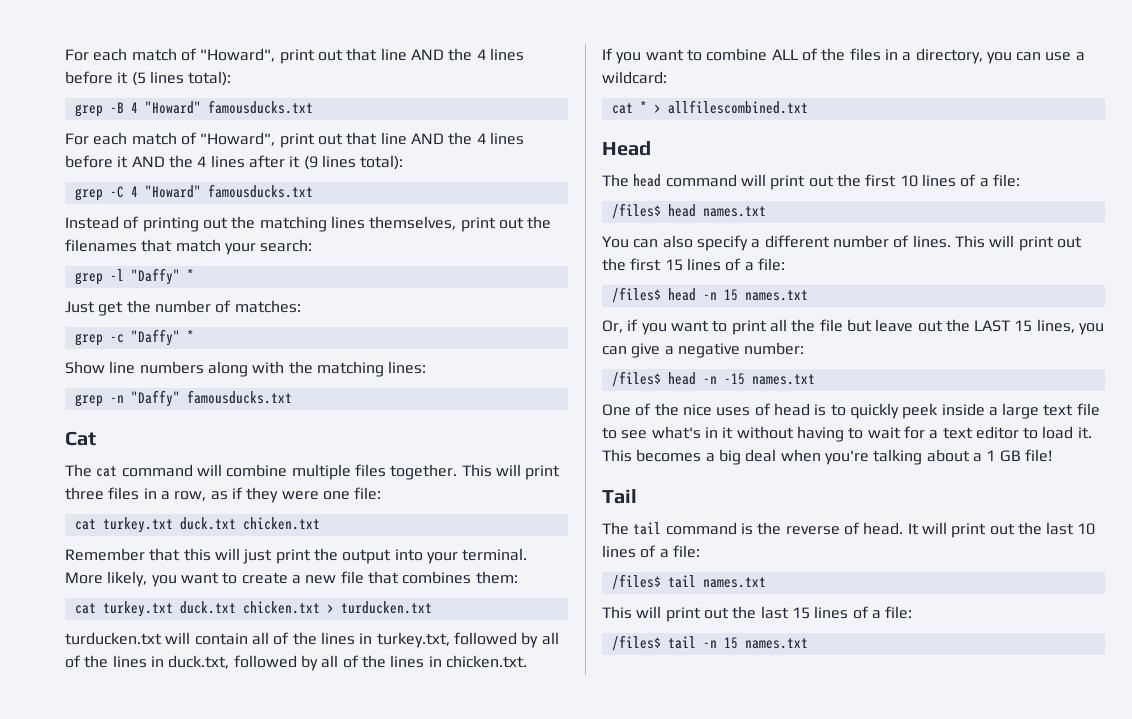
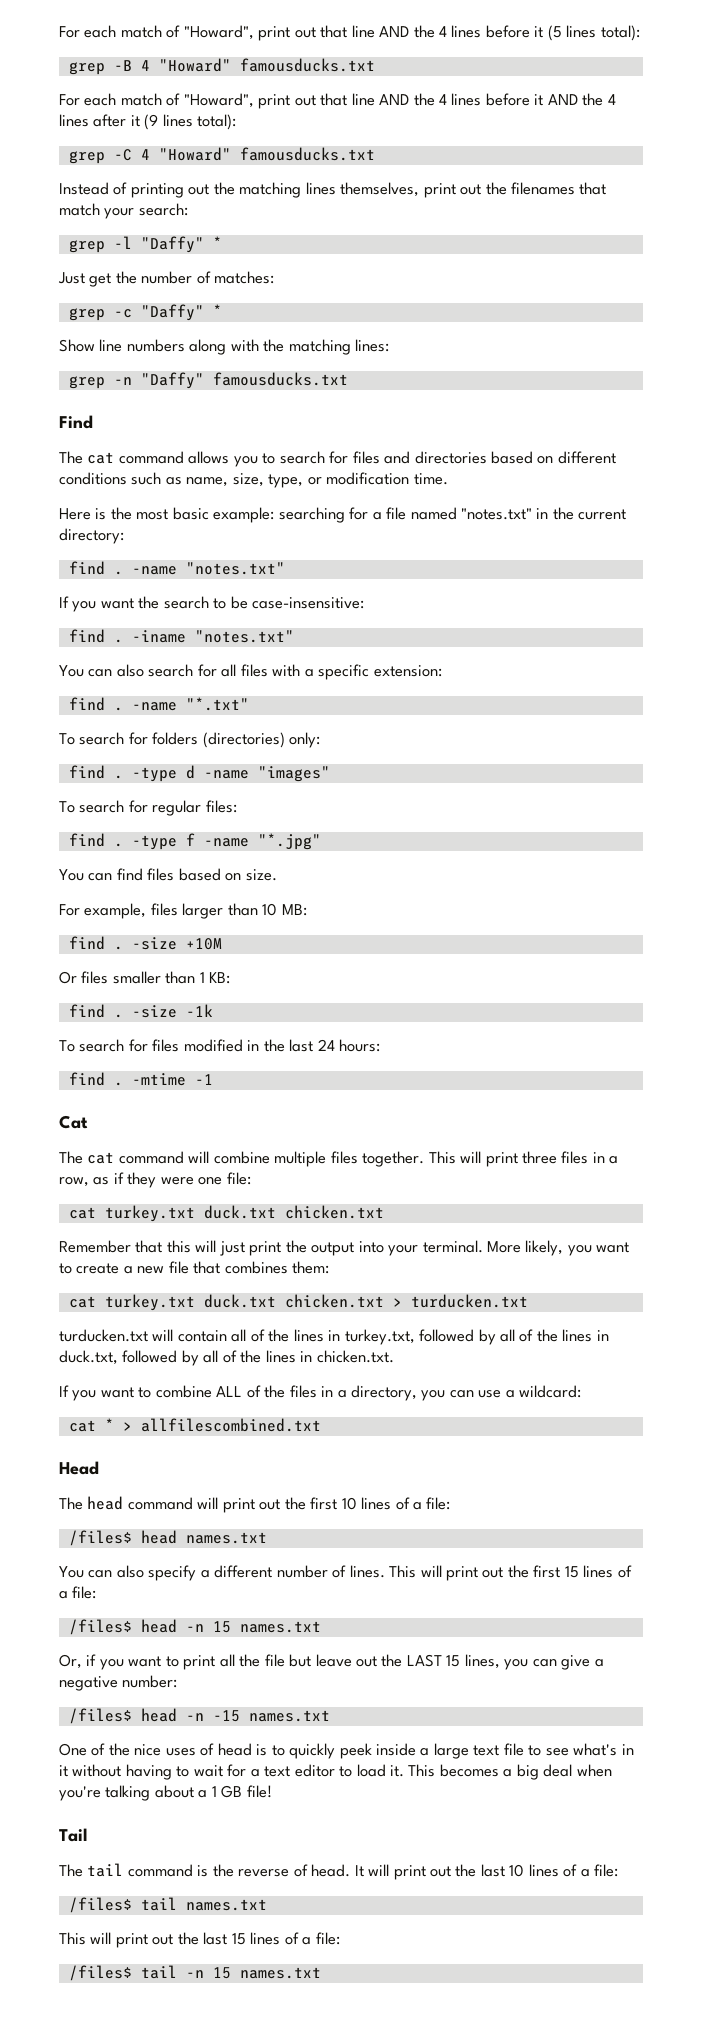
+ Find
+ The cat command allows you to search for files and directories based on different conditions such as name, size, type, or modification time.
+ Here is the most basic example: searching for a file named "notes.txt" in the current directory:
+ find . -name "notes.txt"
+ If you want the search to be case-insensitive:
+ find . -iname "notes.txt"
+ You can also search for all files with a specific extension:
+ find . -name "*.txt"
+ To search for folders (directories) only:
+ find . -type d -name "images"
+ To search for regular files:
+ find . -type f -name "*.jpg"
+ You can find files based on size.
+ For example, files larger than 10 MB:
+ find . -size +10M
+ Or files smaller than 1 KB:
+ find . -size -1k
+ To search for files modified in the last 24 hours:
+ find . -mtime -1

